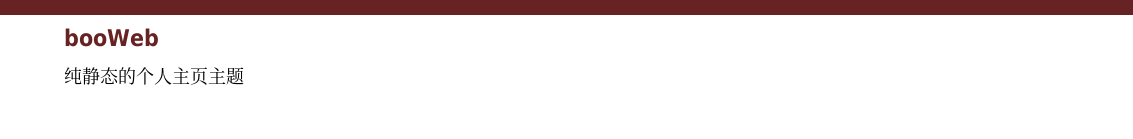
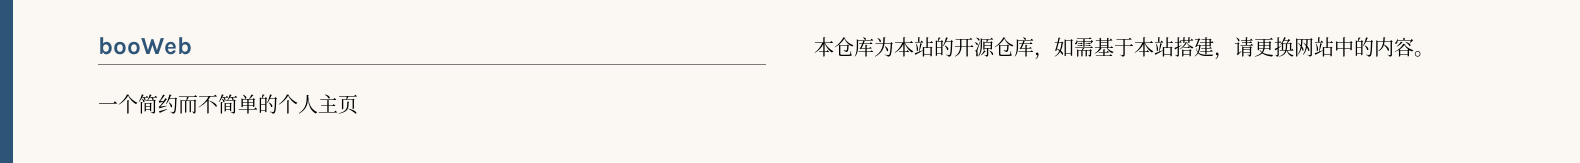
- 纯静态的个人主页主题
+ 一个简约而不简单的个人主页
+ 本仓库为本站的开源仓库，如需基于本站搭建，请更换网站中的内容。

